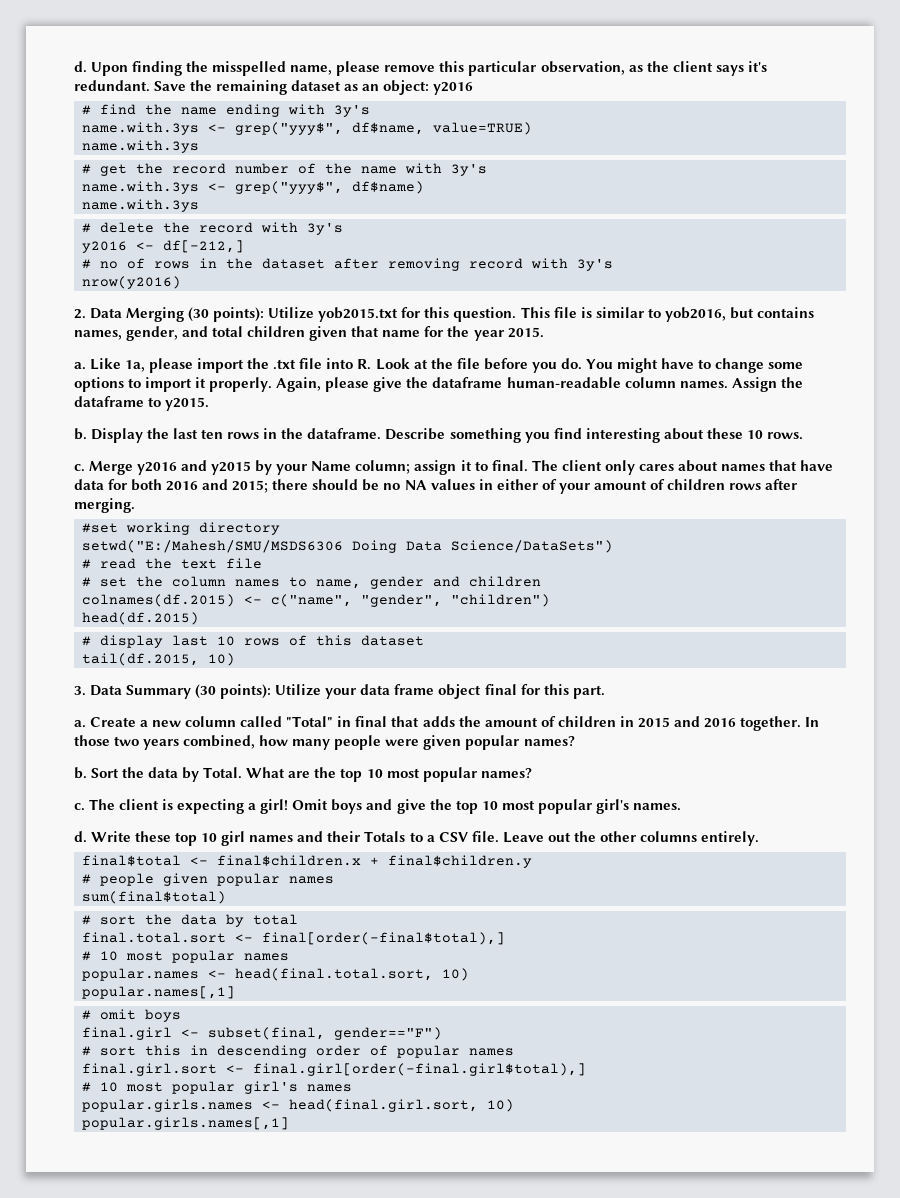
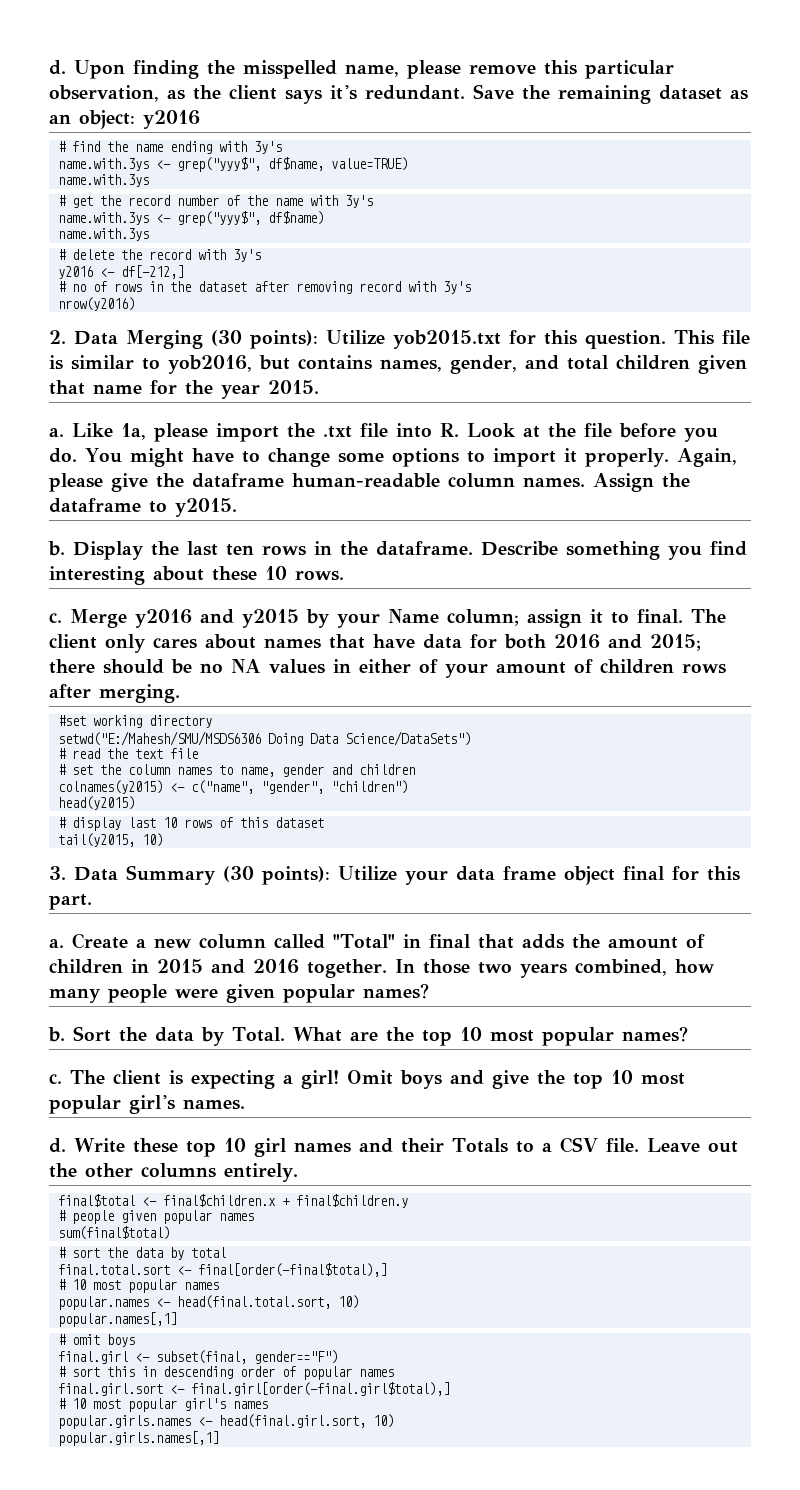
- colnames(df.2015) <- c("name", "gender", "children")
+ colnames(y2015) <- c("name", "gender", "children")
- head(df.2015)
+ head(y2015)
- tail(df.2015, 10)
+ tail(y2015, 10)

